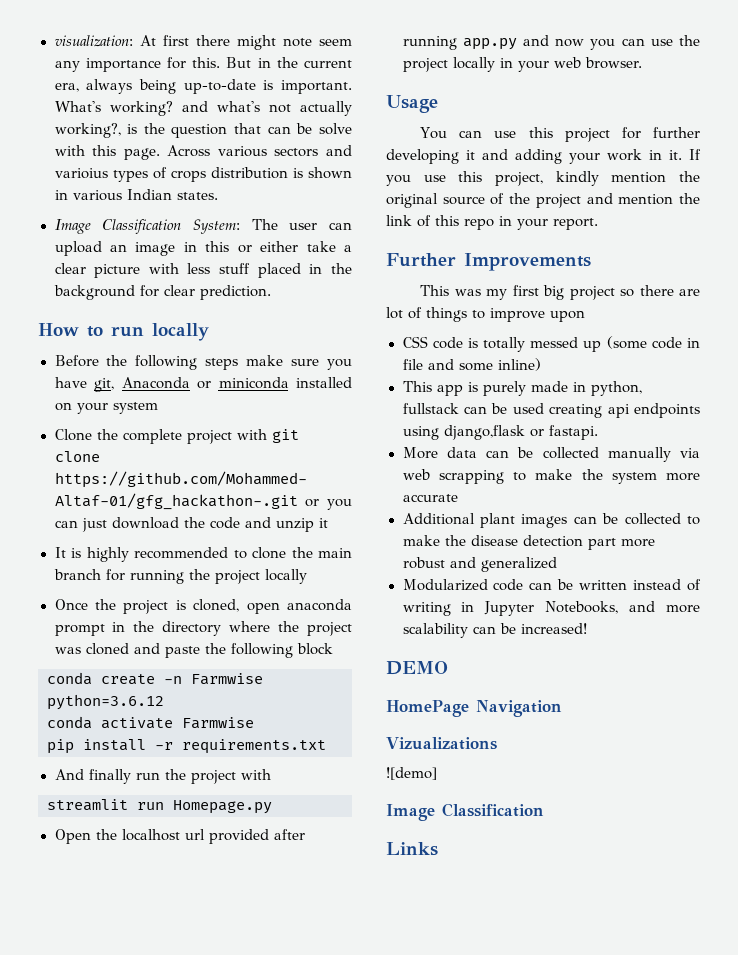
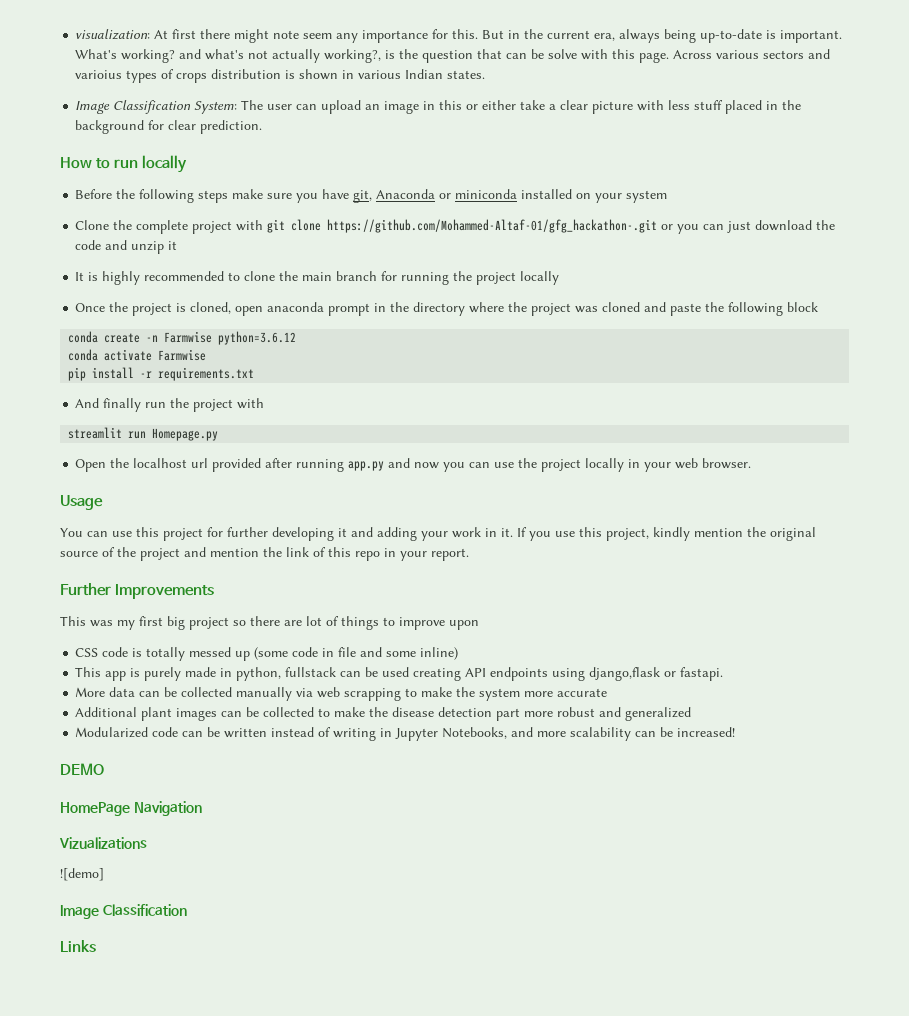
- This app is purely made in python, fullstack can be used creating api endpoints using django,flask or fastapi.
+ This app is purely made in python, fullstack can be used creating API endpoints using django,flask or fastapi.

